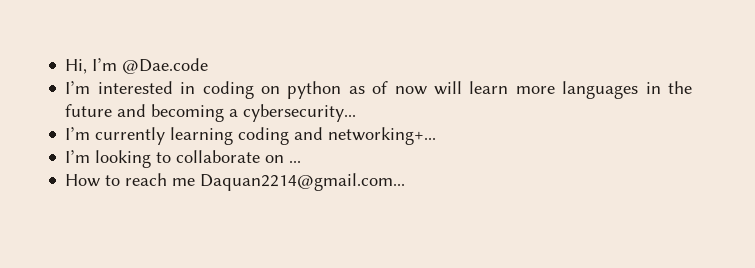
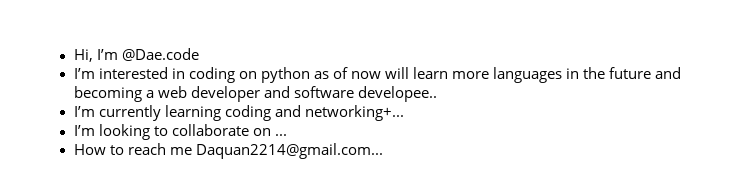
- I’m interested in coding on python as of now will learn more languages in the future and becoming a cybersecurity...
+ I’m interested in coding on python as of now will learn more languages in the future and becoming a web developer and software developee..

